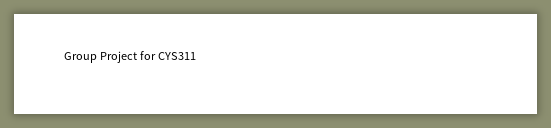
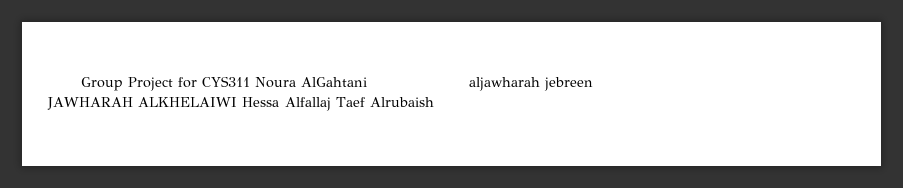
- Group Project for CYS311
+ Group Project for CYS311 Noura AlGahtani JAWHARAH ALKHELAIWI Hessa Alfallaj Taef Alrubaish aljawharah jebreen

